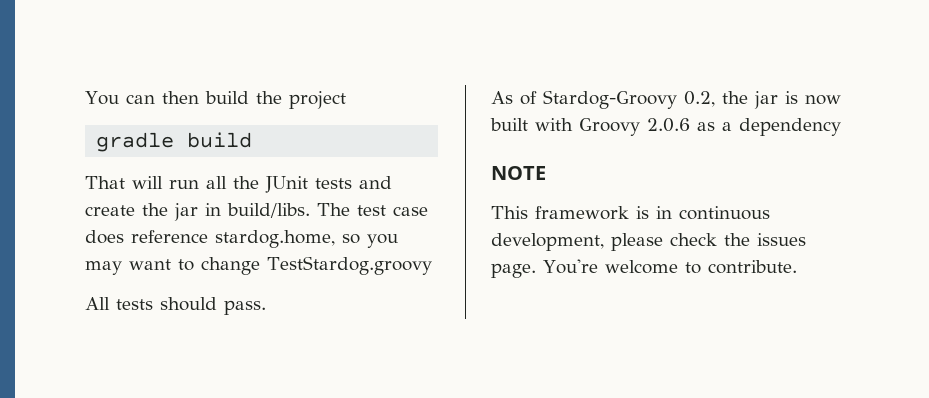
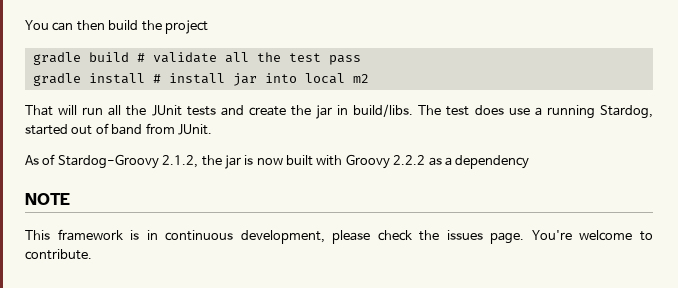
- gradle build
+ gradle build # validate all the test pass
+ gradle install # install jar into local m2
- The test case does reference stardog.home, so you may want to change TestStardog.groovy
- All tests should pass.
+ The test does use a running Stardog, started out of band from JUnit.
- As of Stardog-Groovy 0.2, the jar is now built with Groovy 2.0.6 as a dependency
+ As of Stardog-Groovy 2.1.2, the jar is now built with Groovy 2.2.2 as a dependency

